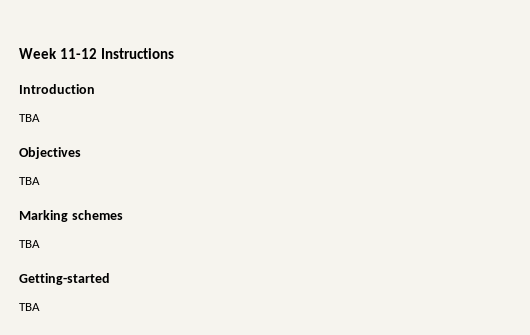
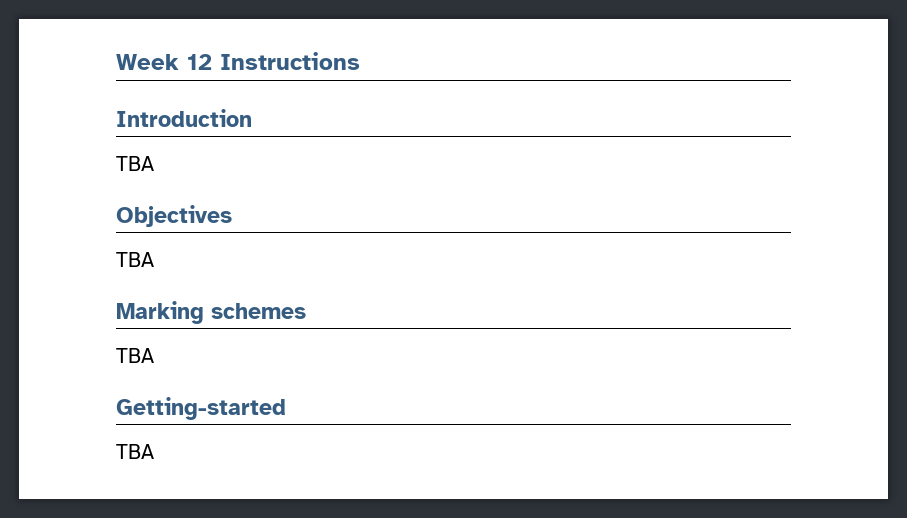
- Week 11-12 Instructions
+ Week 12 Instructions

